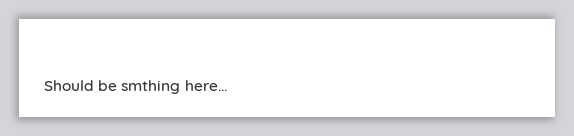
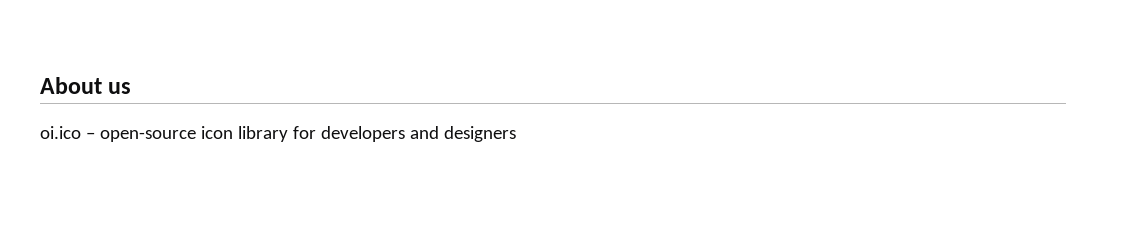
- Should be smthing here...
+ About us
+ oi.ico – open-source icon library for developers and designers

